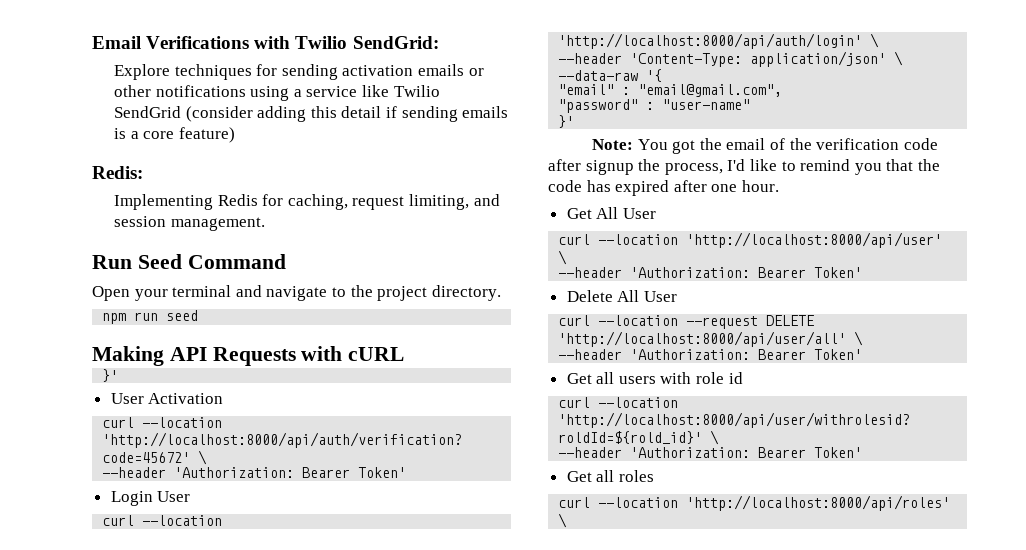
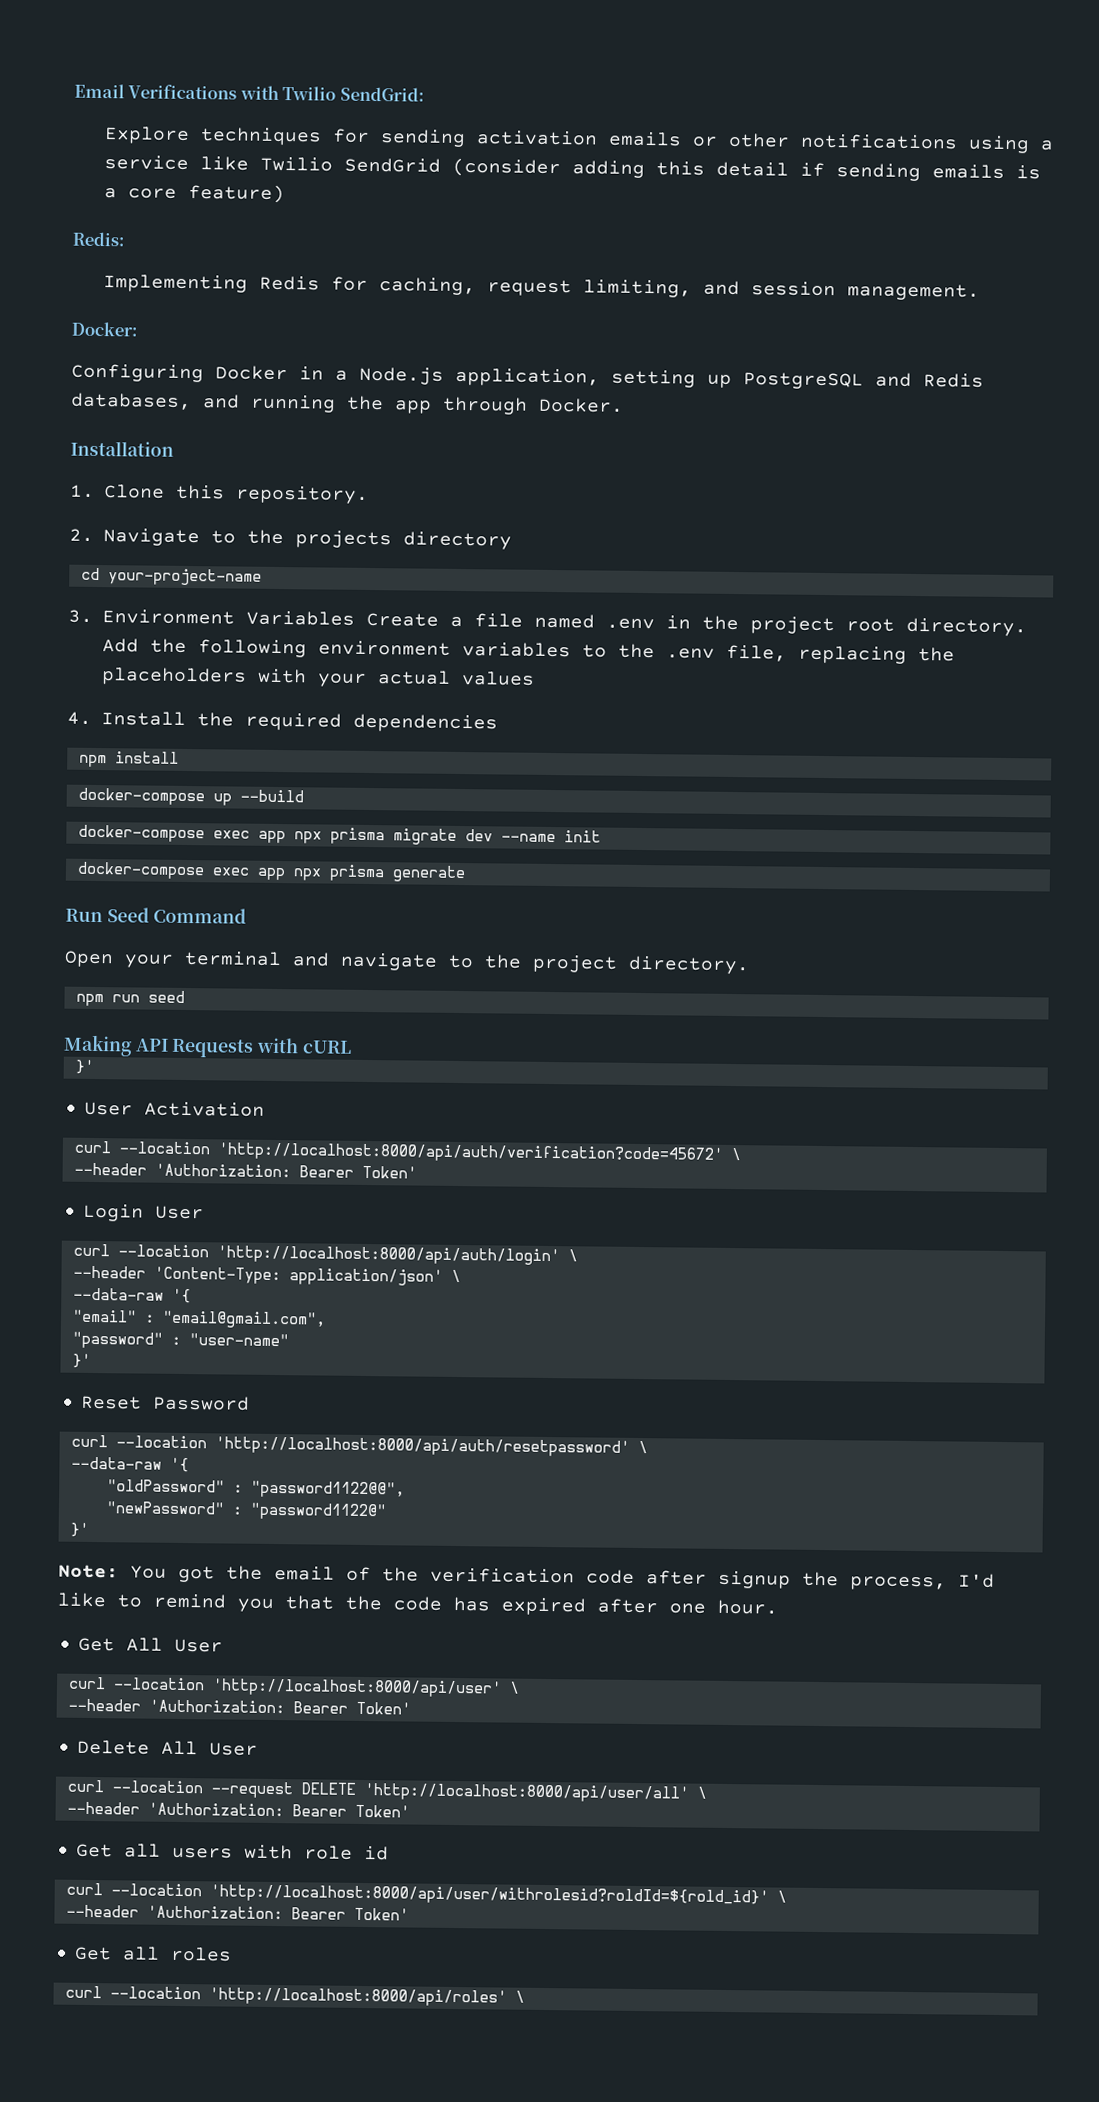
+ Docker:
+ Configuring Docker in a Node.js application, setting up PostgreSQL and Redis databases, and running the app through Docker.
+ Installation
+ 1. Clone this repository.
+ 2. Navigate to the projects directory
+ cd your-project-name
+ 3. Environment Variables Create a file named .env in the project root directory. Add the following environment variables to the .env file, replacing the placeholders with your actual values
+ 4. Install the required dependencies
+ npm install
+ docker-compose up --build
+ docker-compose exec app npx prisma migrate dev --name init
+ docker-compose exec app npx prisma generate
+ Reset Password
+ curl --location 'http://localhost:8000/api/auth/resetpassword' \
+ --data-raw '{
+ "oldPassword" : "password1122@@",
+ "newPassword" : "password1122@"
+ }'

